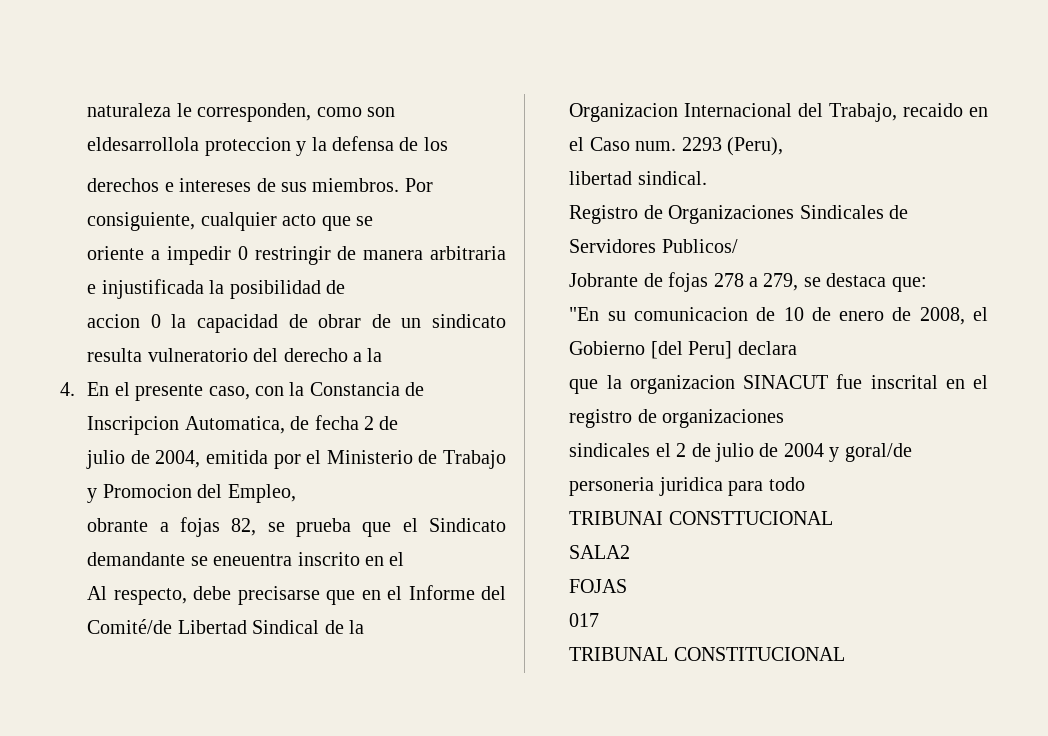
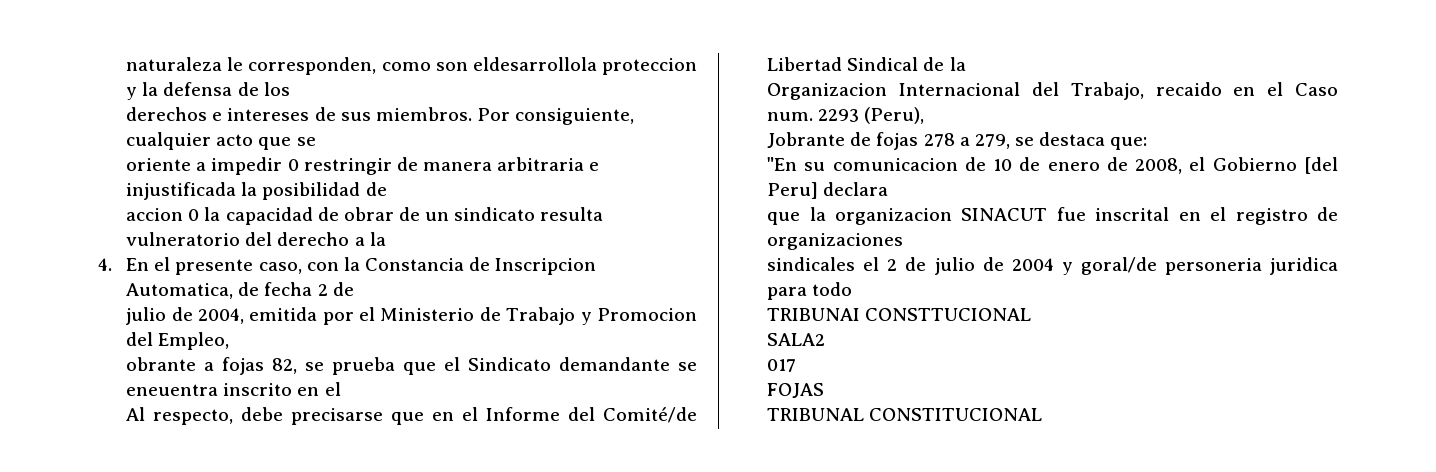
- libertad sindical.
- Registro de Organizaciones Sindicales de Servidores Publicos/
+ 017
- 017

